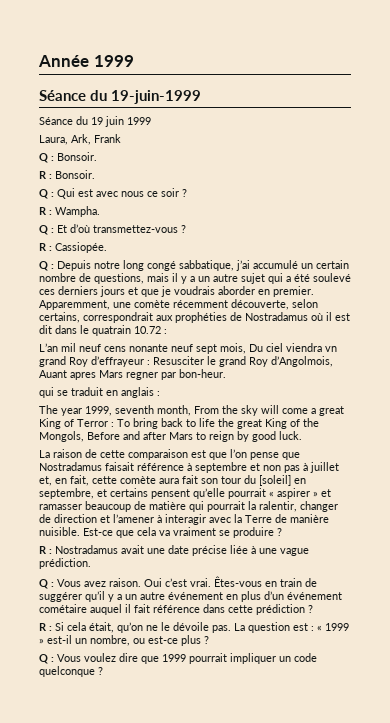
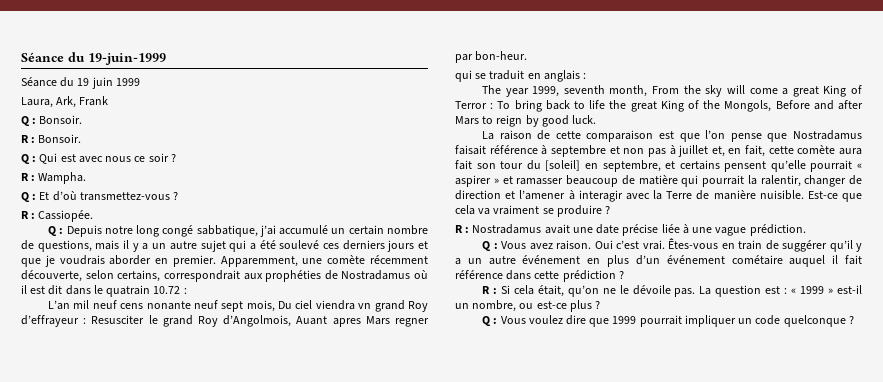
- Année 1999

